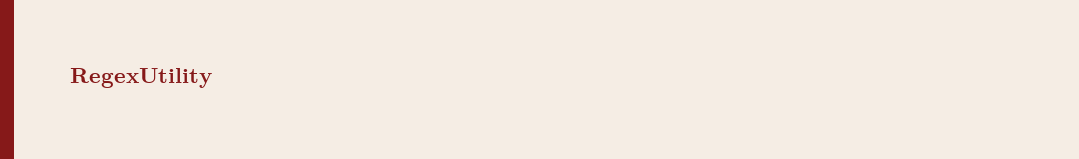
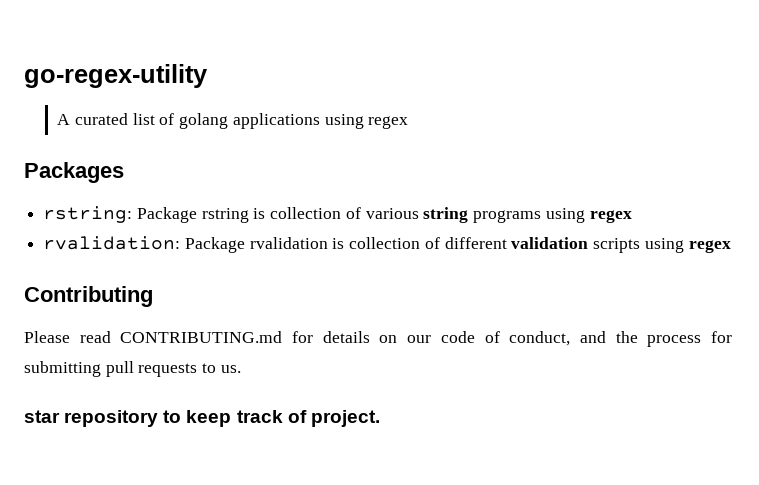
- RegexUtility
+ go-regex-utility
+ A curated list of golang applications using regex
+ Packages
+ rstring: Package rstring is collection of various string programs using regex
+ rvalidation: Package rvalidation is collection of different validation scripts using regex
+ Contributing
+ Please read CONTRIBUTING.md for details on our code of conduct, and the process for submitting pull requests to us.
+ star repository to keep track of project.

